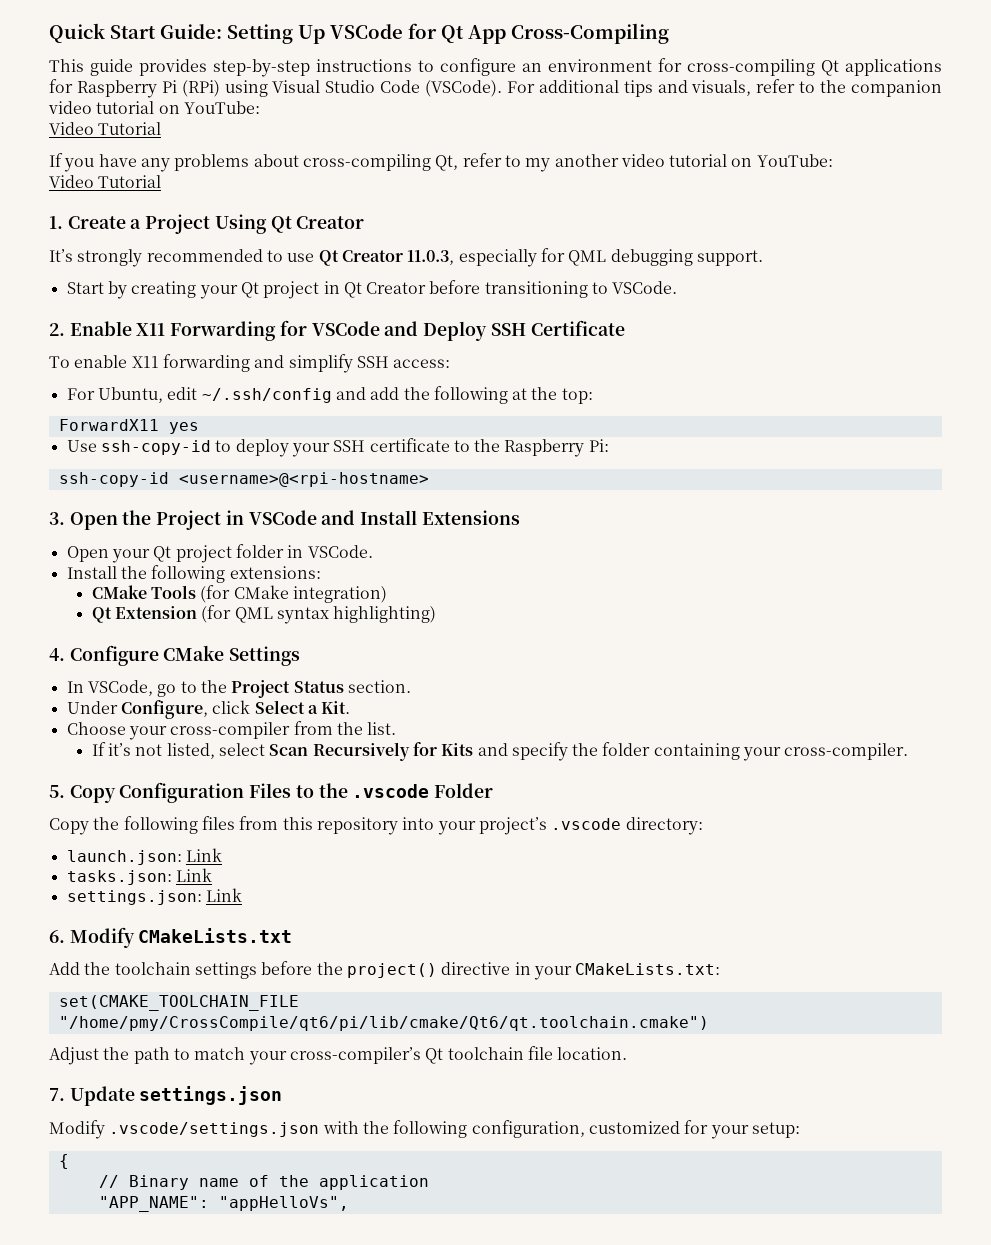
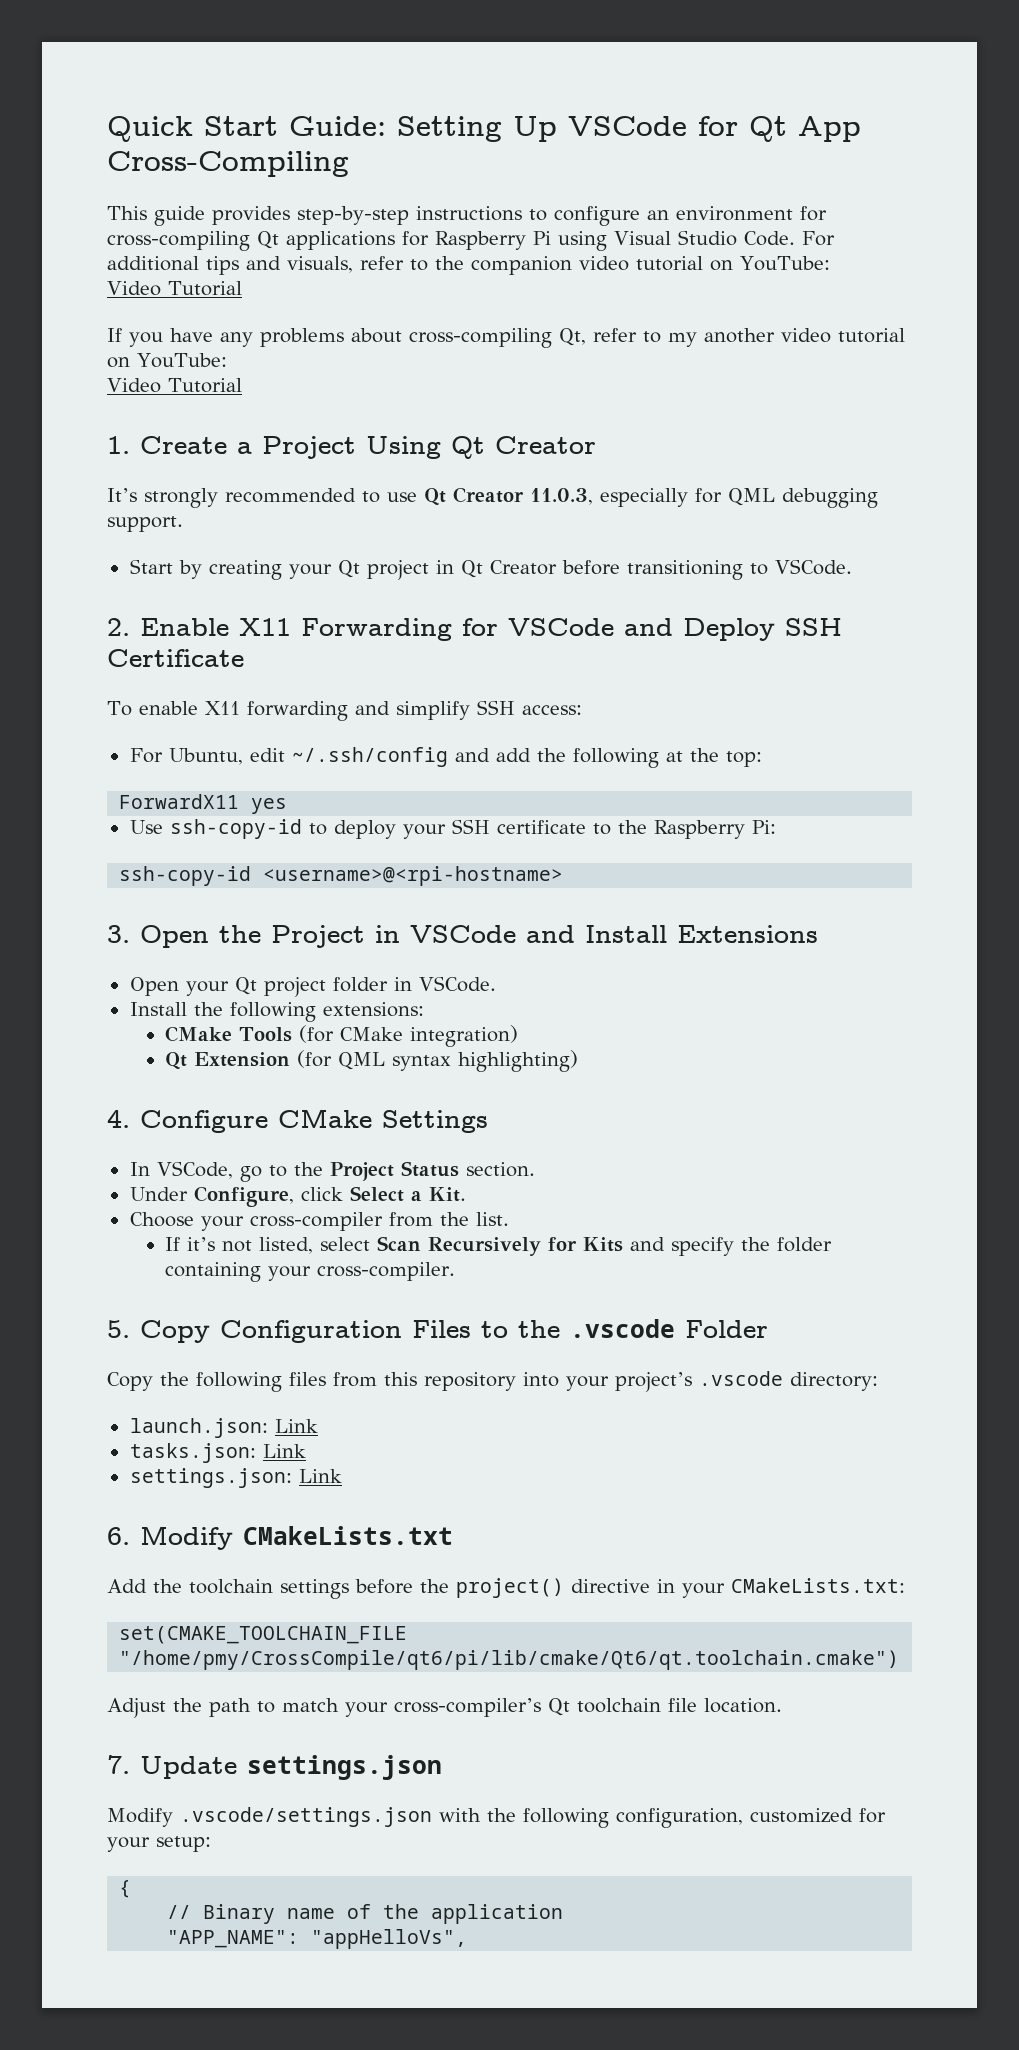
- This guide provides step-by-step instructions to configure an environment for cross-compiling Qt applications for Raspberry Pi (RPi) using Visual Studio Code (VSCode).
+ This guide provides step-by-step instructions to configure an environment for cross-compiling Qt applications for Raspberry Pi using Visual Studio Code.

